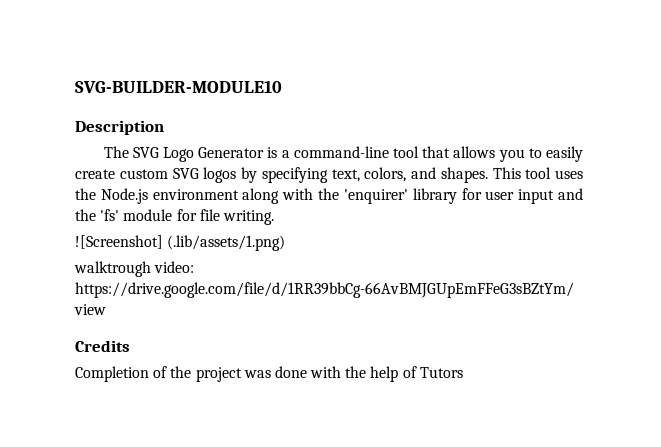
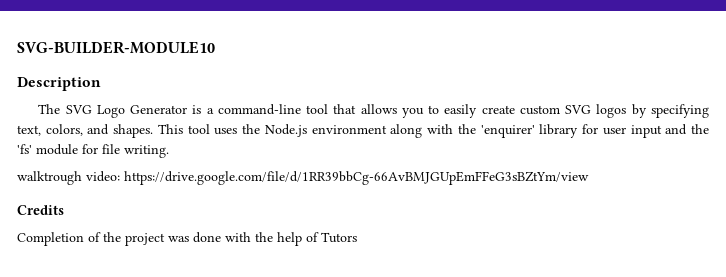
- ![Screenshot] (.lib/assets/1.png)

